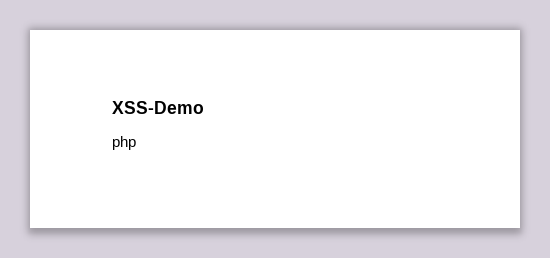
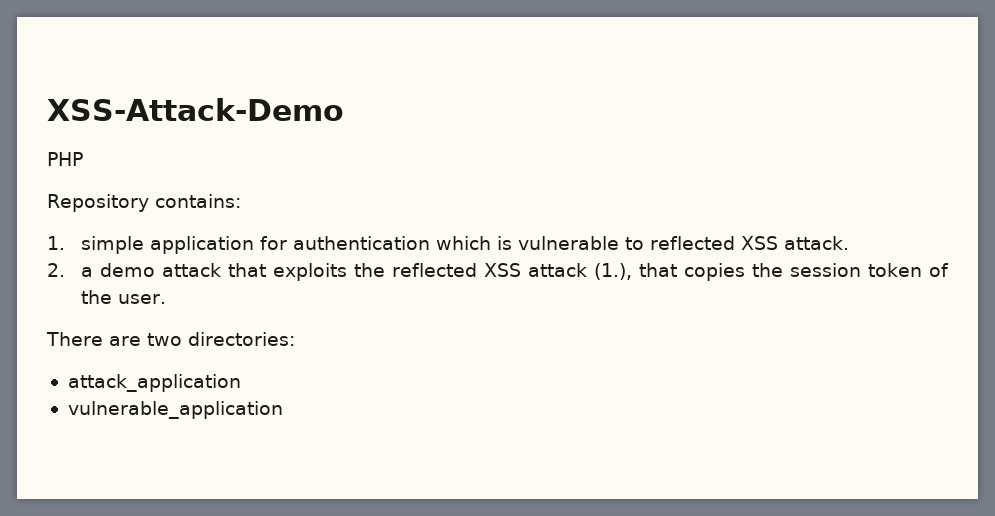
- XSS-Demo
- php
+ XSS-Attack-Demo
+ PHP
+ Repository contains:
+ 1. simple application for authentication which is vulnerable to reflected XSS attack.
+ 2. a demo attack that exploits the reflected XSS attack (1.), that copies the session token of the user.
+ There are two directories:
+ attack_application
+ vulnerable_application

